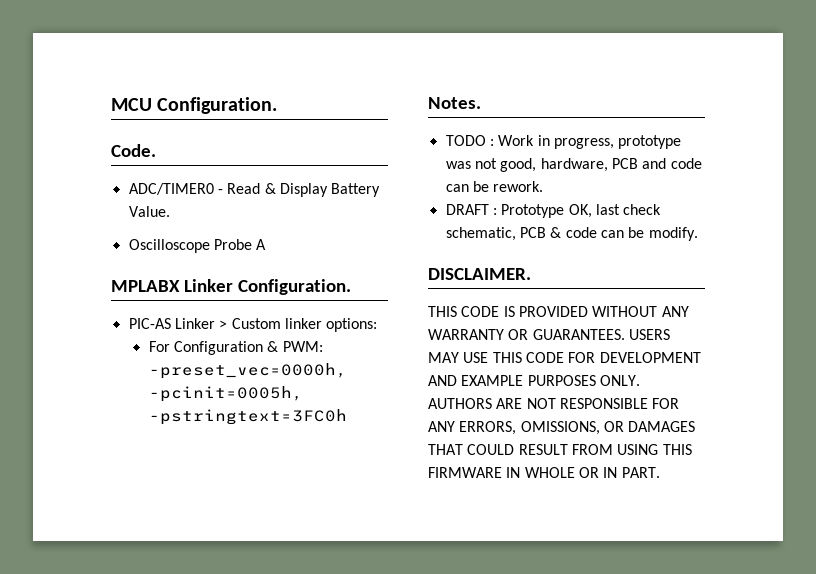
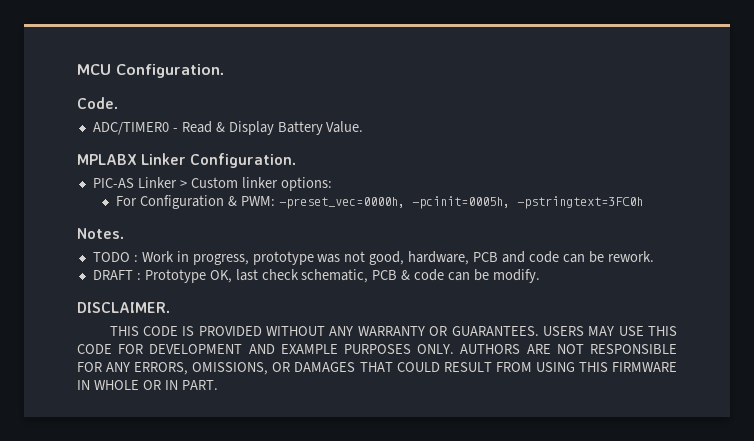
- Oscilloscope Probe A

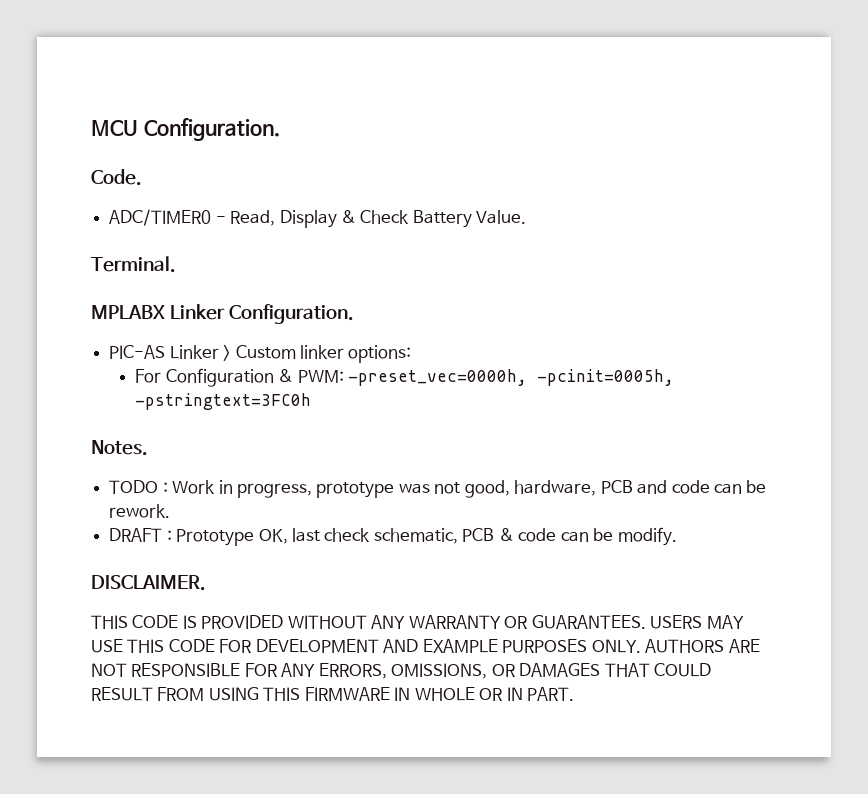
- ADC/TIMER0 - Read & Display Battery Value.
+ ADC/TIMER0 - Read, Display & Check Battery Value.
+ Terminal.

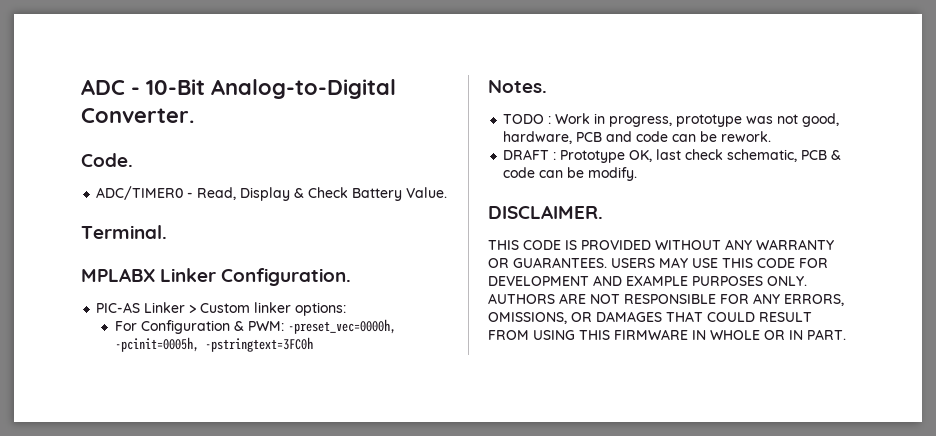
- MCU Configuration.
+ ADC - 10-Bit Analog-to-Digital Converter.

